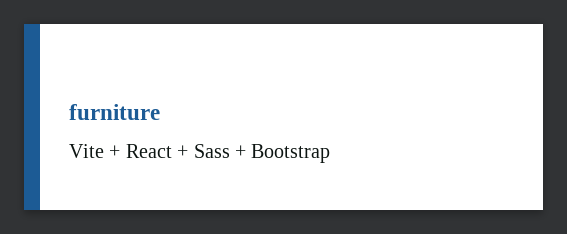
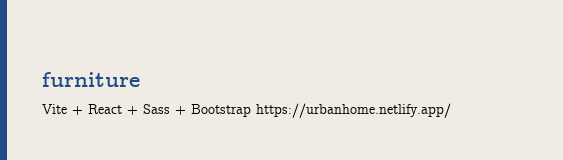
- Vite + React + Sass + Bootstrap
+ Vite + React + Sass + Bootstrap https://urbanhome.netlify.app/

